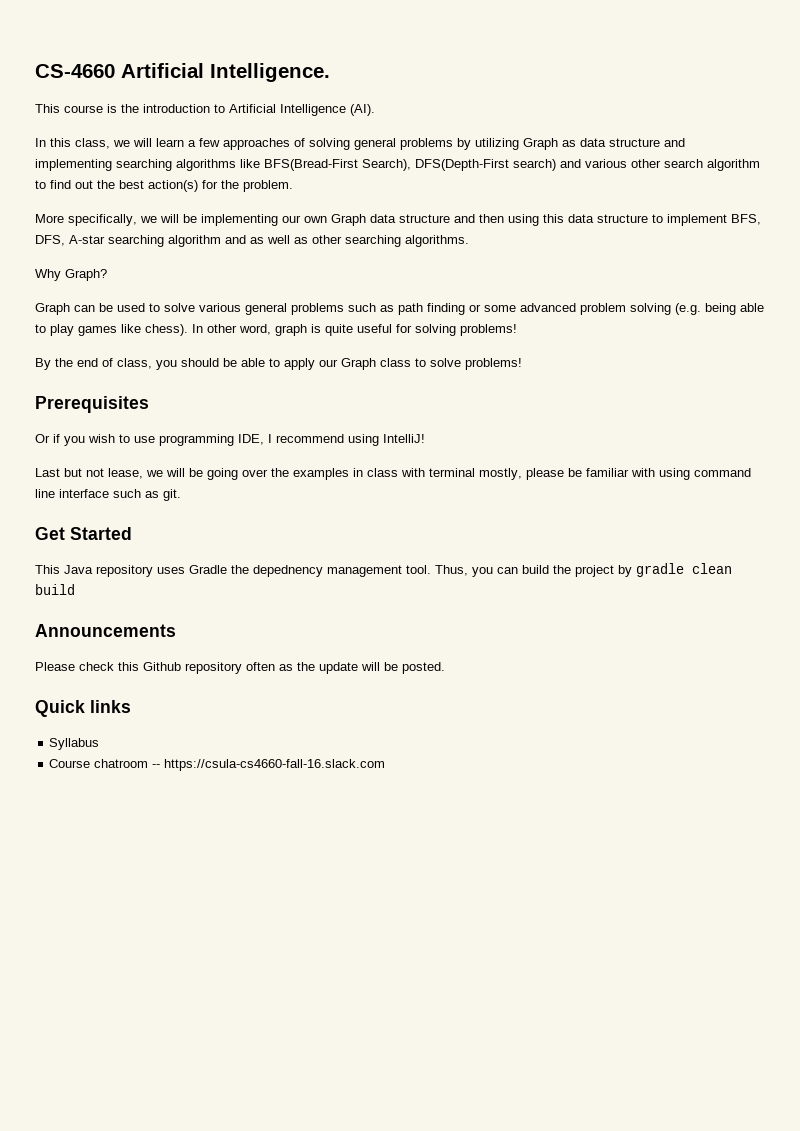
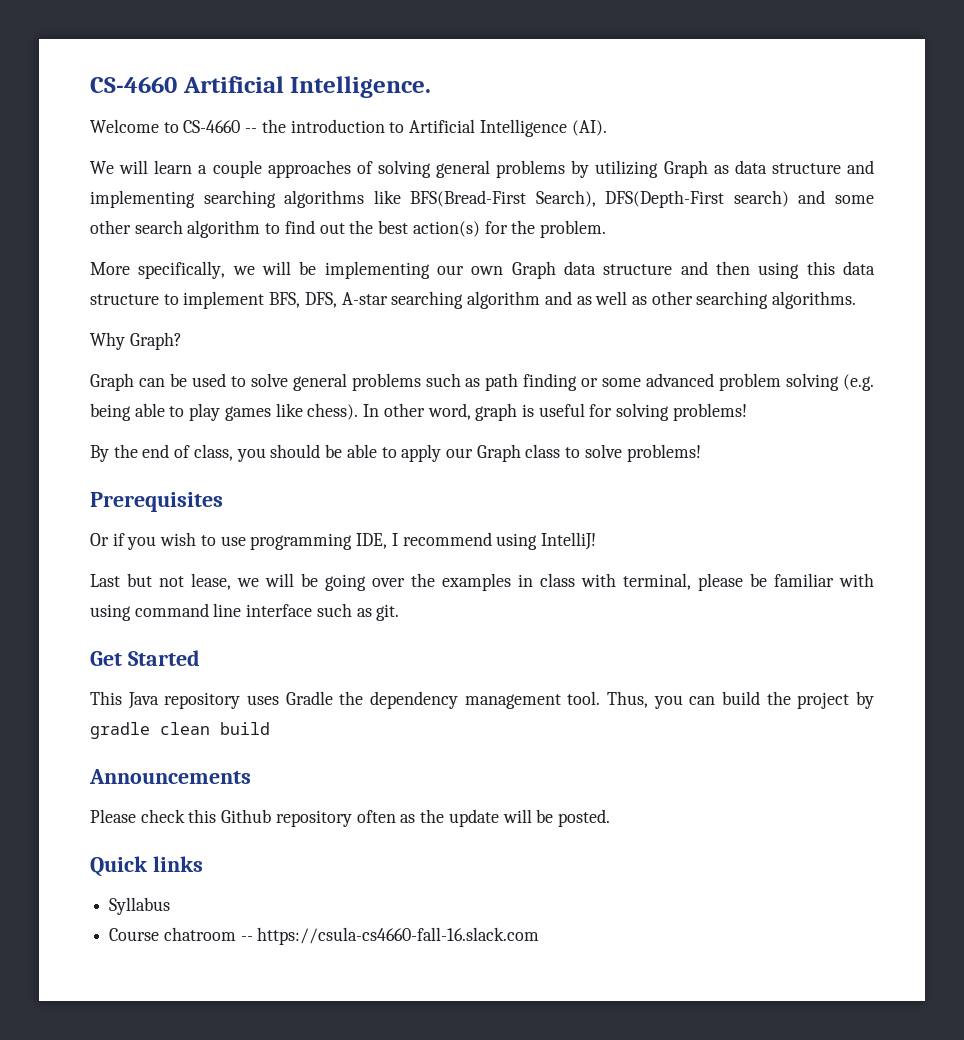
- This course is the introduction to Artificial Intelligence (AI).
+ Welcome to CS-4660 -- the introduction to Artificial Intelligence (AI).
- In this class, we will learn a few approaches of solving general problems by utilizing Graph as data structure and implementing searching algorithms like BFS(Bread-First Search), DFS(Depth-First search) and various other search algorithm to find out the best action(s) for the problem.
+ We will learn a couple approaches of solving general problems by utilizing Graph as data structure and implementing searching algorithms like BFS(Bread-First Search), DFS(Depth-First search) and some other search algorithm to find out the best action(s) for the problem.
- Graph can be used to solve various general problems such as path finding or some advanced problem solving (e.g. being able to play games like chess).
+ Graph can be used to solve general problems such as path finding or some advanced problem solving (e.g. being able to play games like chess).
- In other word, graph is quite useful for solving problems!
+ In other word, graph is useful for solving problems!
- Last but not lease, we will be going over the examples in class with terminal mostly, please be familiar with using command line interface such as git.
+ Last but not lease, we will be going over the examples in class with terminal, please be familiar with using command line interface such as git.
- This Java repository uses Gradle the depednency management tool.
+ This Java repository uses Gradle the dependency management tool.

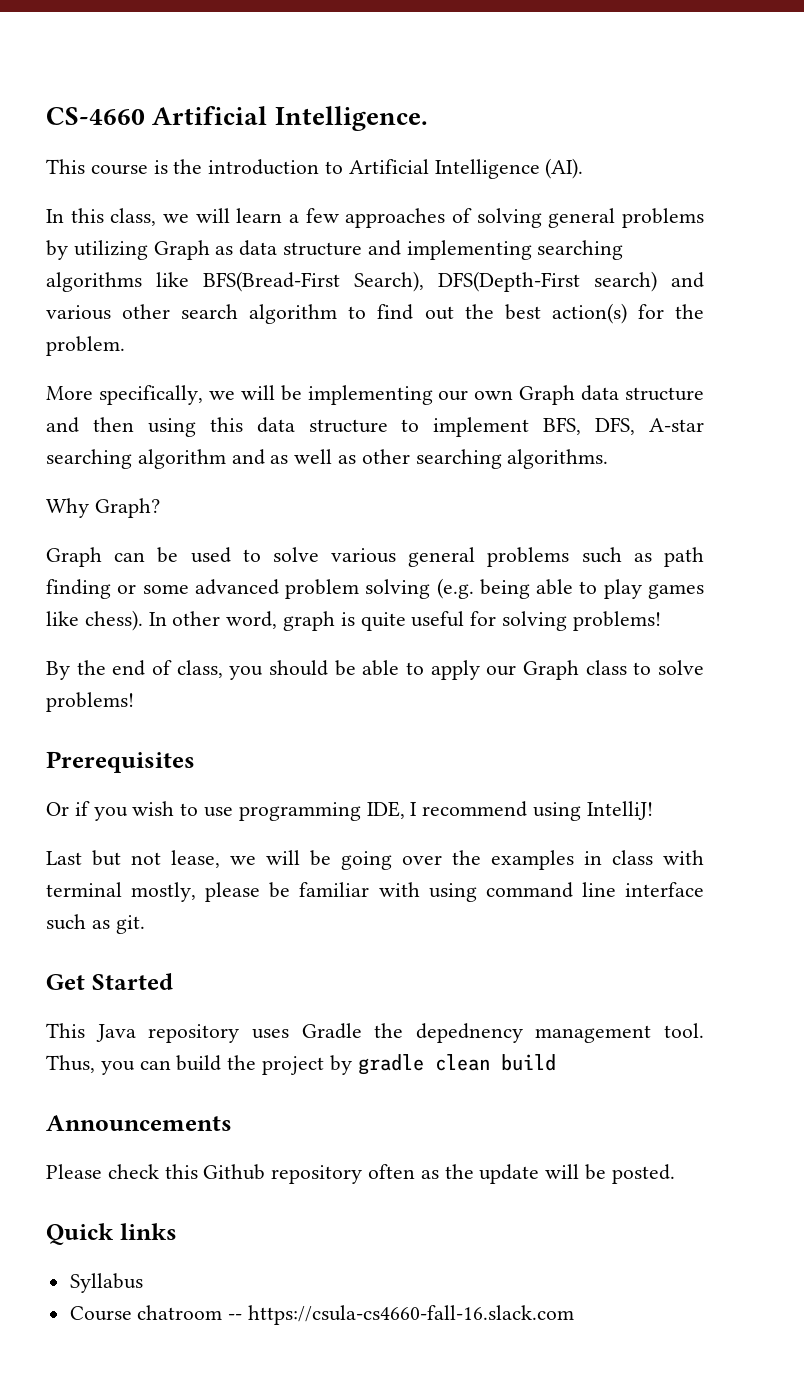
- Welcome to CS-4660 -- the introduction to Artificial Intelligence (AI).
+ This course is the introduction to Artificial Intelligence (AI).
- We will learn a couple approaches of solving general problems by utilizing Graph as data structure and implementing searching algorithms like BFS(Bread-First Search), DFS(Depth-First search) and some other search algorithm to find out the best action(s) for the problem.
+ In this class, we will learn a few approaches of solving general problems by utilizing Graph as data structure and implementing searching algorithms like BFS(Bread-First Search), DFS(Depth-First search) and various other search algorithm to find out the best action(s) for the problem.
- Graph can be used to solve general problems such as path finding or some advanced problem solving (e.g. being able to play games like chess).
+ Graph can be used to solve various general problems such as path finding or some advanced problem solving (e.g. being able to play games like chess).
- In other word, graph is useful for solving problems!
+ In other word, graph is quite useful for solving problems!
- Last but not lease, we will be going over the examples in class with terminal, please be familiar with using command line interface such as git.
+ Last but not lease, we will be going over the examples in class with terminal mostly, please be familiar with using command line interface such as git.
- This Java repository uses Gradle the dependency management tool.
+ This Java repository uses Gradle the depednency management tool.

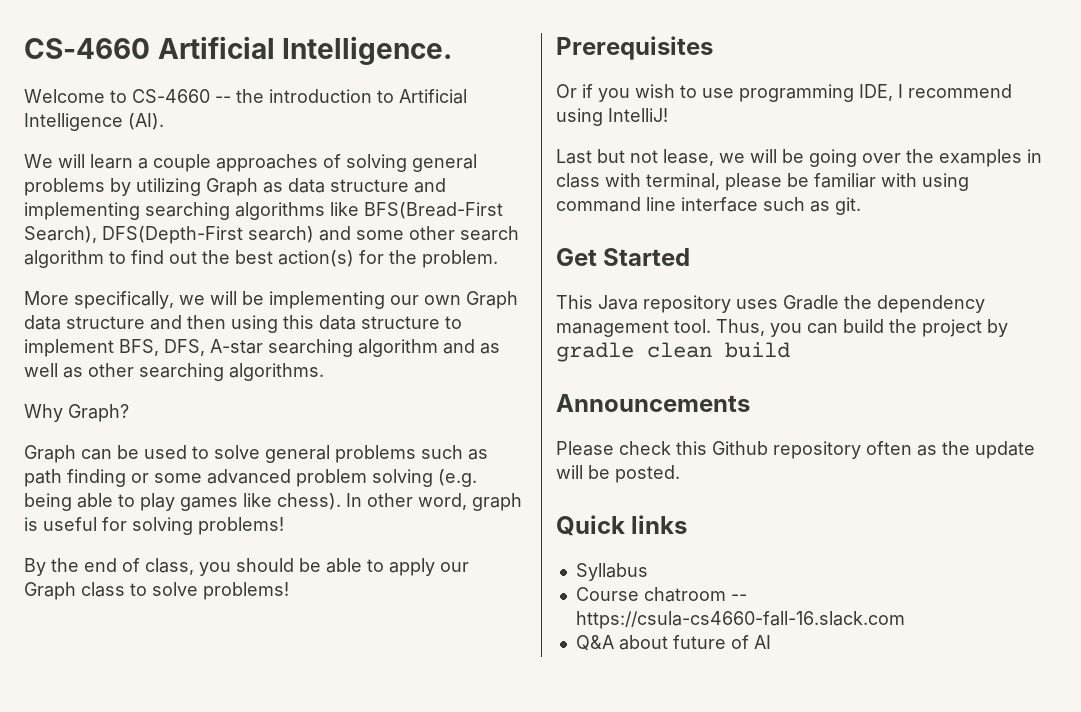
- This course is the introduction to Artificial Intelligence (AI).
+ Welcome to CS-4660 -- the introduction to Artificial Intelligence (AI).
- In this class, we will learn a few approaches of solving general problems by utilizing Graph as data structure and implementing searching algorithms like BFS(Bread-First Search), DFS(Depth-First search) and various other search algorithm to find out the best action(s) for the problem.
+ We will learn a couple approaches of solving general problems by utilizing Graph as data structure and implementing searching algorithms like BFS(Bread-First Search), DFS(Depth-First search) and some other search algorithm to find out the best action(s) for the problem.
- Graph can be used to solve various general problems such as path finding or some advanced problem solving (e.g. being able to play games like chess).
+ Graph can be used to solve general problems such as path finding or some advanced problem solving (e.g. being able to play games like chess).
- In other word, graph is quite useful for solving problems!
+ In other word, graph is useful for solving problems!
- Last but not lease, we will be going over the examples in class with terminal mostly, please be familiar with using command line interface such as git.
+ Last but not lease, we will be going over the examples in class with terminal, please be familiar with using command line interface such as git.
- This Java repository uses Gradle the depednency management tool.
+ This Java repository uses Gradle the dependency management tool.
+ Q&A about future of AI

